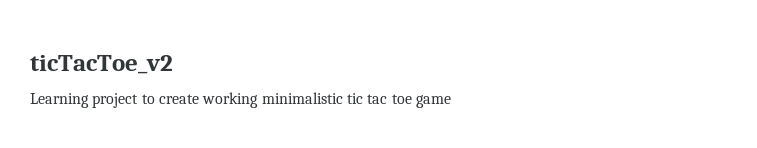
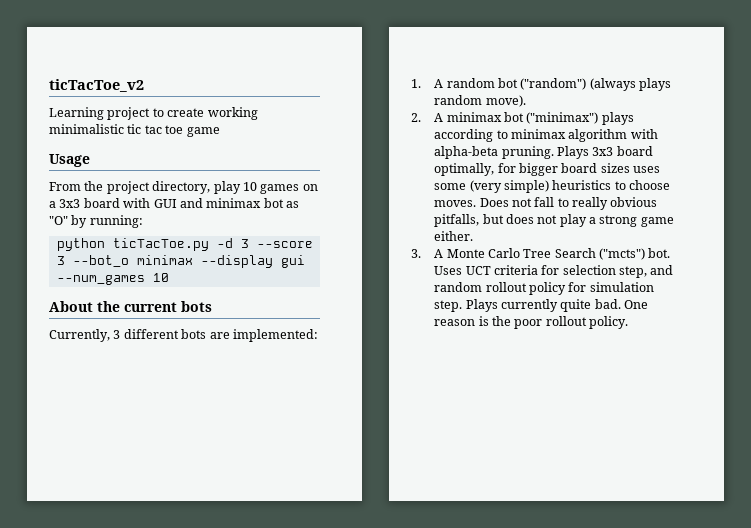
+ Usage
+ From the project directory, play 10 games on a 3x3 board with GUI and minimax bot as "O" by running:
+ python ticTacToe.py -d 3 --score 3 --bot_o minimax --display gui --num_games 10
+ About the current bots
+ Currently, 3 different bots are implemented:
+ 1. A random bot ("random") (always plays random move).
+ 2. A minimax bot ("minimax") plays according to minimax algorithm with alpha-beta pruning. Plays 3x3 board optimally, for bigger board sizes uses some (very simple) heuristics to choose moves. Does not fall to really obvious pitfalls, but does not play a strong game either.
+ 3. A Monte Carlo Tree Search ("mcts") bot. Uses UCT criteria for selection step, and random rollout policy for simulation step. Plays currently quite bad. One reason is the poor rollout policy.

